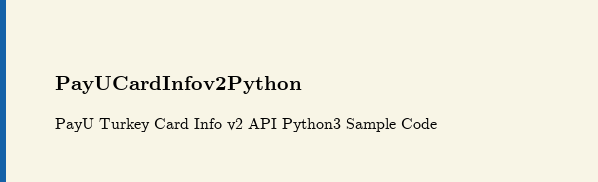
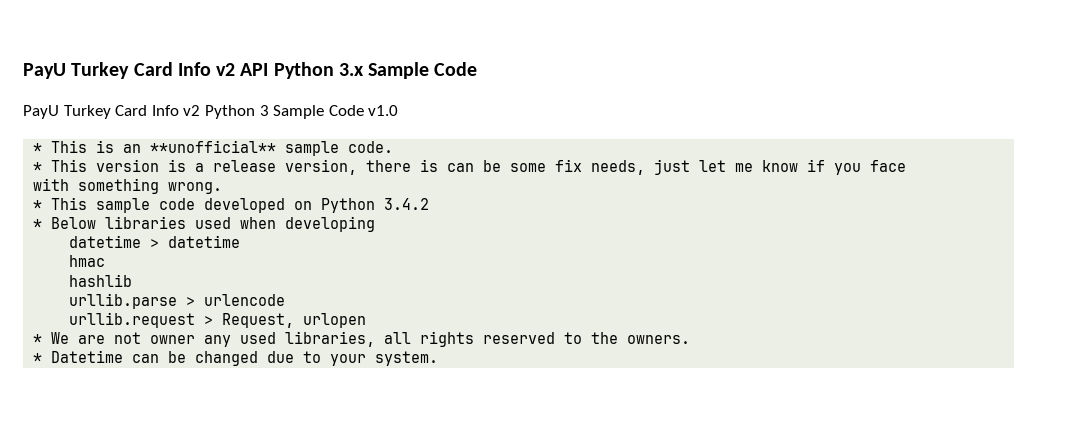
- PayUCardInfov2Python
- PayU Turkey Card Info v2 API Python3 Sample Code
+ PayU Turkey Card Info v2 API Python 3.x Sample Code
+ PayU Turkey Card Info v2 Python 3 Sample Code v1.0
+ * This is an **unofficial** sample code.
+ * This version is a release version, there is can be some fix needs, just let me know if you face
+ with something wrong.
+ * This sample code developed on Python 3.4.2
+ * Below libraries used when developing
+ datetime > datetime
+ hmac
+ hashlib
+ urllib.parse > urlencode
+ urllib.request > Request, urlopen
+ * We are not owner any used libraries, all rights reserved to the owners.
+ * Datetime can be changed due to your system.

